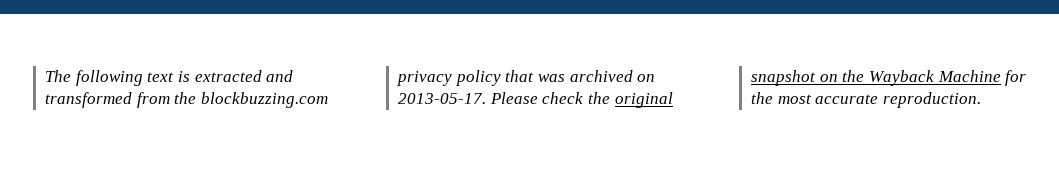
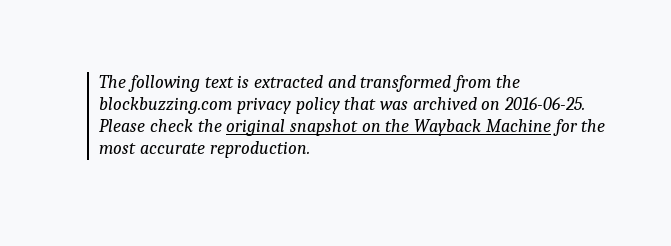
- The following text is extracted and transformed from the blockbuzzing.com privacy policy that was archived on 2013-05-17.
+ The following text is extracted and transformed from the blockbuzzing.com privacy policy that was archived on 2016-06-25.

